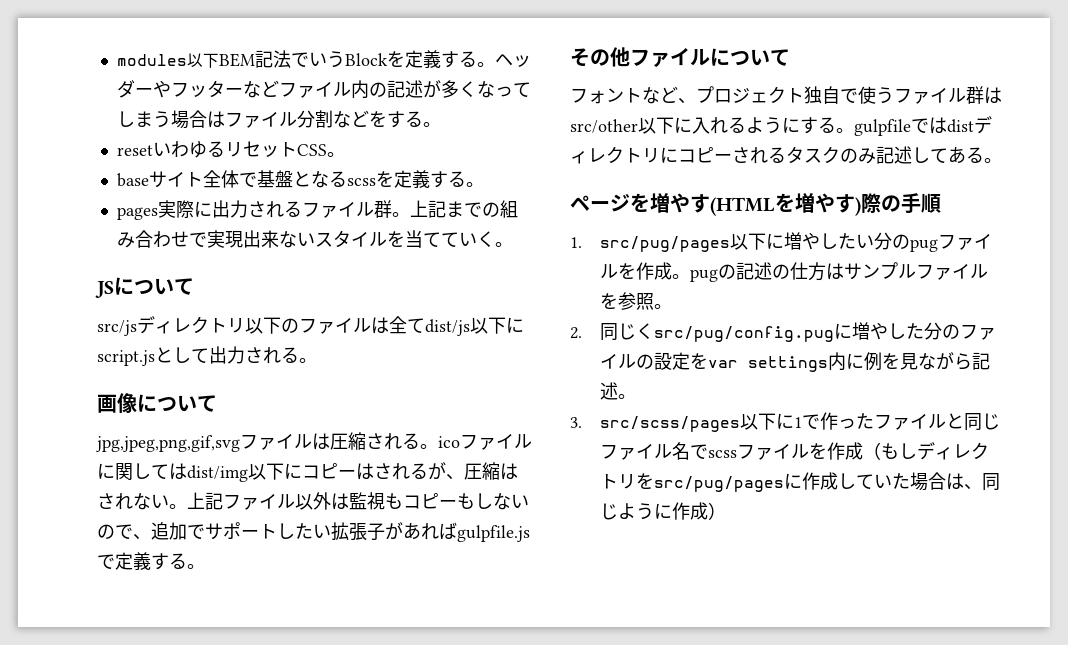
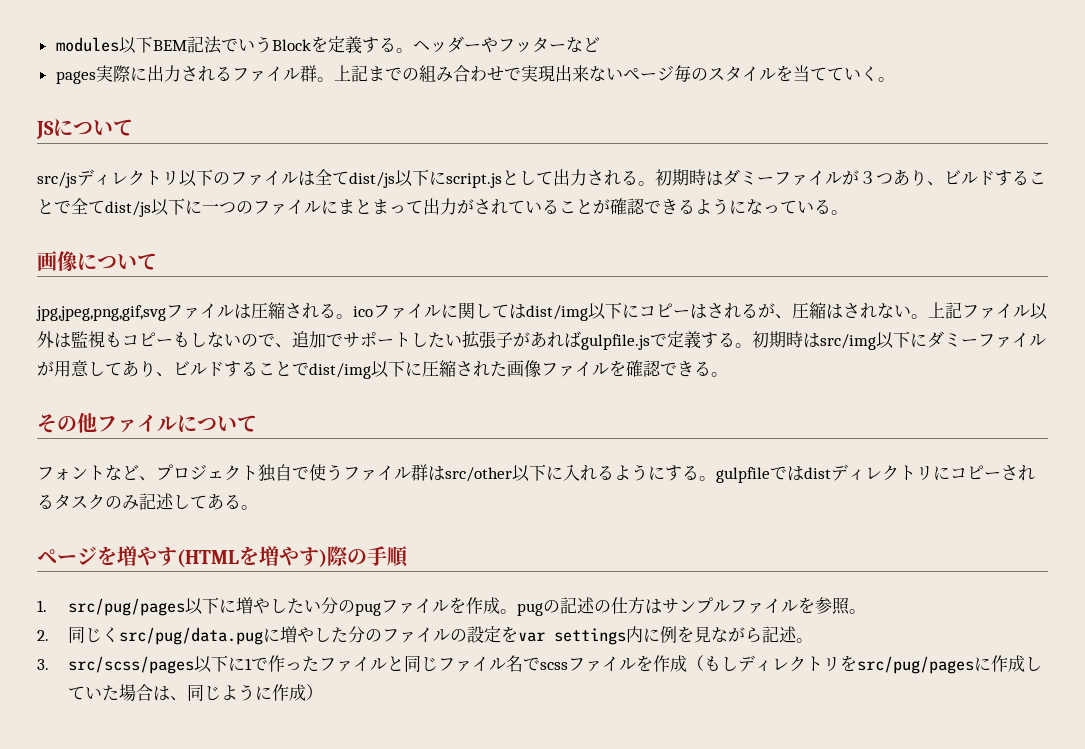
- ヘッダーやフッターなどファイル内の記述が多くなってしまう場合はファイル分割などをする。
- resetいわゆるリセットCSS。
- baseサイト全体で基盤となるscssを定義する。
+ ヘッダーやフッターなど
- 上記までの組み合わせで実現出来ないスタイルを当てていく。
+ 上記までの組み合わせで実現出来ないページ毎のスタイルを当てていく。
+ 初期時はダミーファイルが３つあり、ビルドすることで全てdist/js以下に一つのファイルにまとまって出力がされていることが確認できるようになっている。
+ 初期時はsrc/img以下にダミーファイルが用意してあり、ビルドすることでdist/img以下に圧縮された画像ファイルを確認できる。
- 2.同じくsrc/pug/config.pugに増やした分のファイルの設定をvar settings内に例を見ながら記述。
+ 2.同じくsrc/pug/data.pugに増やした分のファイルの設定をvar settings内に例を見ながら記述。

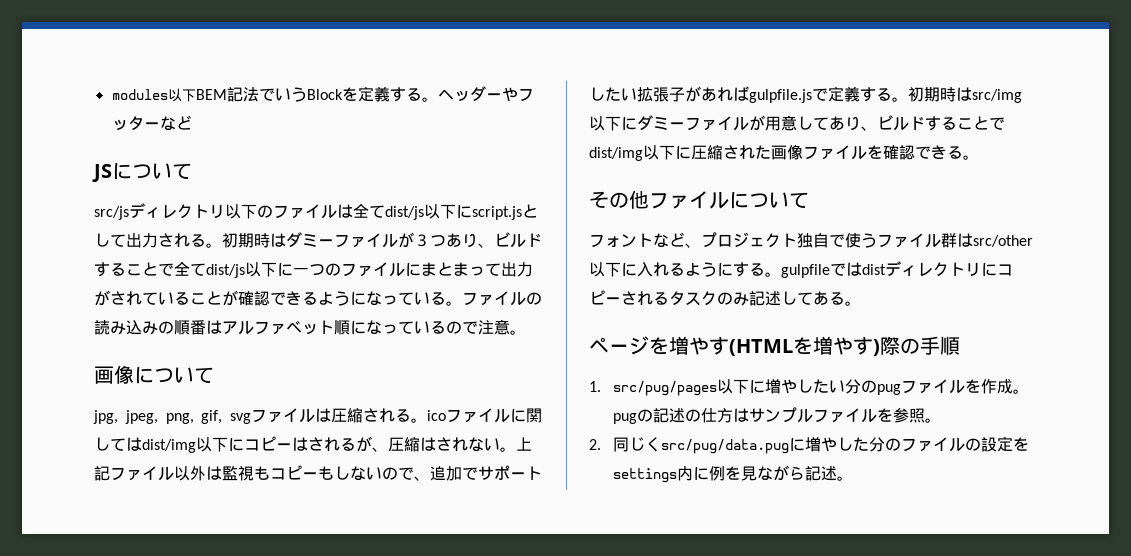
- pages実際に出力されるファイル群。上記までの組み合わせで実現出来ないページ毎のスタイルを当てていく。
- 初期時はダミーファイルが３つあり、ビルドすることで全てdist/js以下に一つのファイルにまとまって出力がされていることが確認できるようになっている。
+ 初期時はダミーファイルが３つあり、ビルドすることで全てdist/js以下に一つのファイルにまとまって出力がされていることが確認できるようになっている。ファイルの読み込みの順番はアルファベット順になっているので注意。
  画像について
- jpg,jpeg,png,gif,svgファイルは圧縮される。icoファイルに関してはdist/img以下にコピーはされるが、圧縮はされない。
+ jpg, jpeg, png, gif, svgファイルは圧縮される。icoファイルに関してはdist/img以下にコピーはされるが、圧縮はされない。
- 2.同じくsrc/pug/data.pugに増やした分のファイルの設定をvar settings内に例を見ながら記述。
+ 2.同じくsrc/pug/data.pugに増やした分のファイルの設定をsettings内に例を見ながら記述。
- 3. src/scss/pages以下に1で作ったファイルと同じファイル名でscssファイルを作成（もしディレクトリをsrc/pug/pagesに作成していた場合は、同じように作成）

